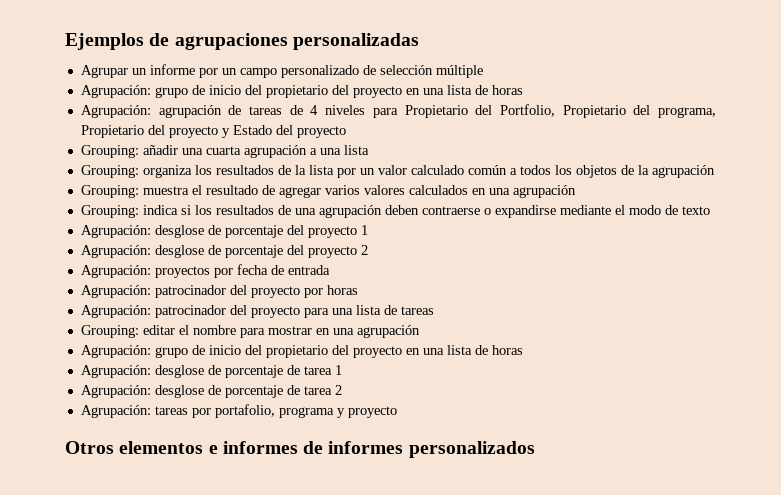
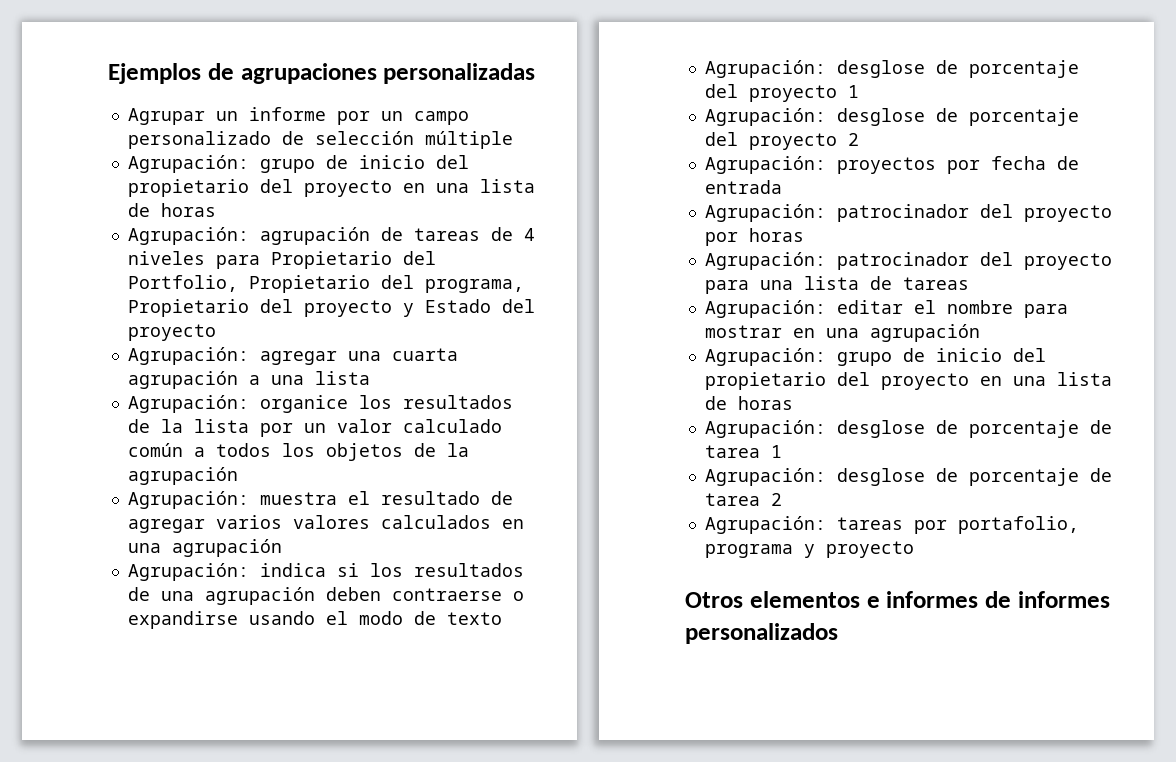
- Grouping: añadir una cuarta agrupación a una lista
+ Agrupación: agregar una cuarta agrupación a una lista
- Grouping: organiza los resultados de la lista por un valor calculado común a todos los objetos de la agrupación
+ Agrupación: organice los resultados de la lista por un valor calculado común a todos los objetos de la agrupación
- Grouping: muestra el resultado de agregar varios valores calculados en una agrupación
+ Agrupación: muestra el resultado de agregar varios valores calculados en una agrupación
- Grouping: indica si los resultados de una agrupación deben contraerse o expandirse mediante el modo de texto
+ Agrupación: indica si los resultados de una agrupación deben contraerse o expandirse usando el modo de texto
- Grouping: editar el nombre para mostrar en una agrupación
+ Agrupación: editar el nombre para mostrar en una agrupación

